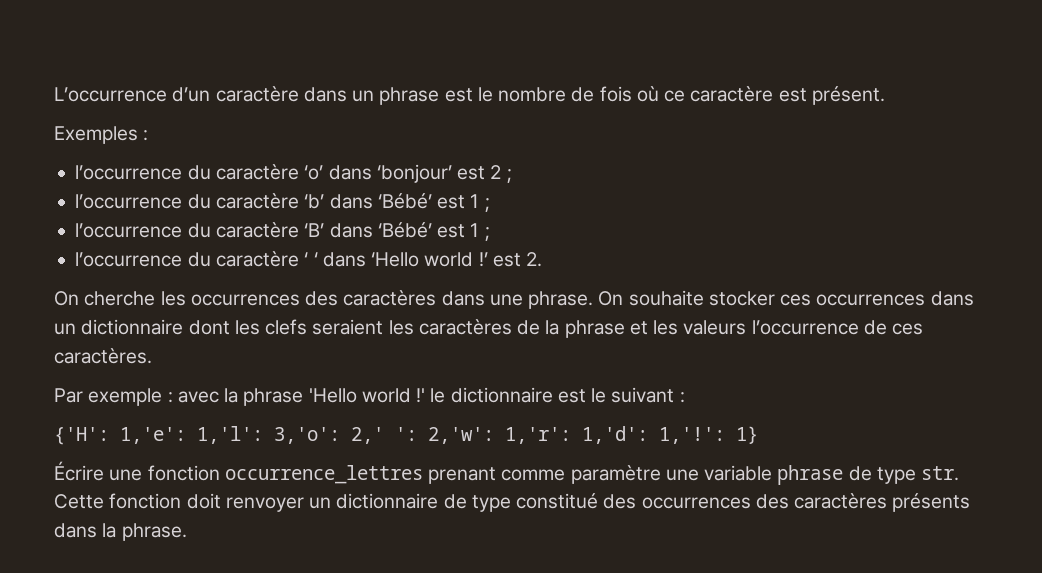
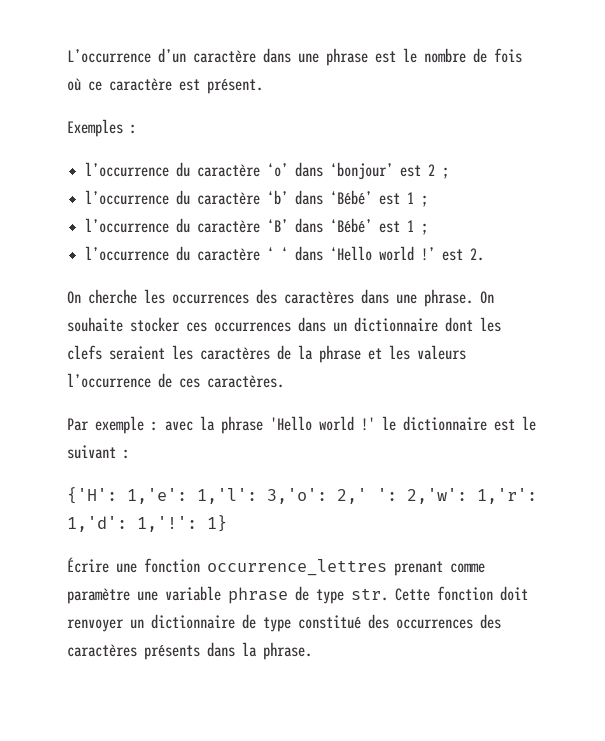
- L’occurrence d’un caractère dans un phrase est le nombre de fois où ce caractère est présent.
+ L’occurrence d’un caractère dans une phrase est le nombre de fois où ce caractère est présent.

